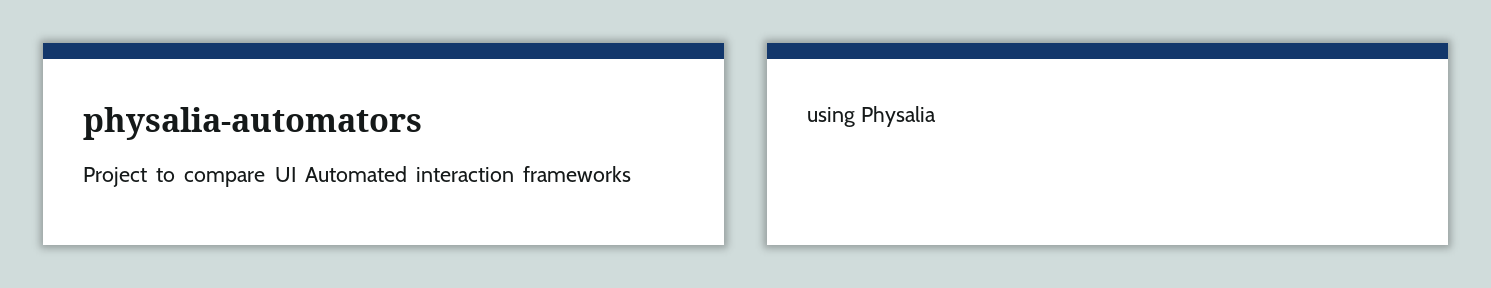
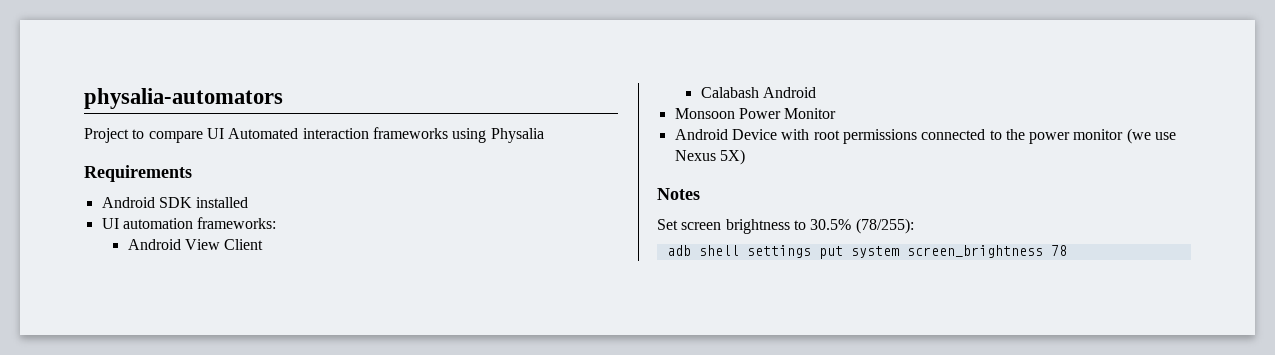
+ Requirements
+ Android SDK installed
+ UI automation frameworks:
+ Android View Client
+ Calabash Android
+ Monsoon Power Monitor
+ Android Device with root permissions connected to the power monitor (we use Nexus 5X)
+ Notes
+ Set screen brightness to 30.5% (78/255):
+ adb shell settings put system screen_brightness 78

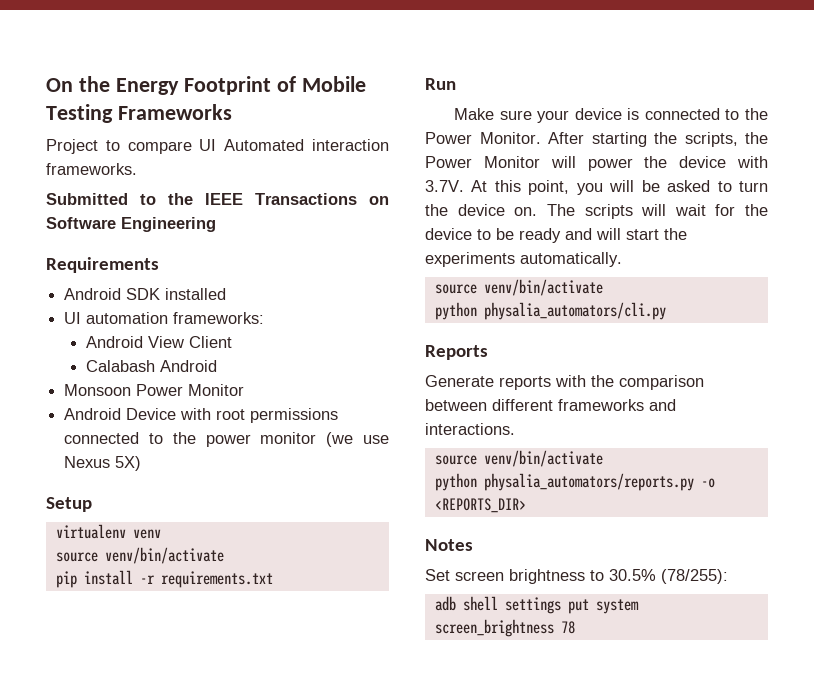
- physalia-automators
+ On the Energy Footprint of Mobile Testing Frameworks
- Project to compare UI Automated interaction frameworks using Physalia
+ Project to compare UI Automated interaction frameworks.
+ Submitted to the IEEE Transactions on Software Engineering
+ Setup
+ virtualenv venv
+ source venv/bin/activate
+ pip install -r requirements.txt
+ Run
+ Make sure your device is connected to the Power Monitor. After starting the scripts, the Power Monitor will power the device with 3.7V. At this point, you will be asked to turn the device on. The scripts will wait for the device to be ready and will start the experiments automatically.
+ source venv/bin/activate
+ python physalia_automators/cli.py
+ Reports
+ Generate reports with the comparison between different frameworks and interactions.
+ source venv/bin/activate
+ python physalia_automators/reports.py -o <REPORTS_DIR>

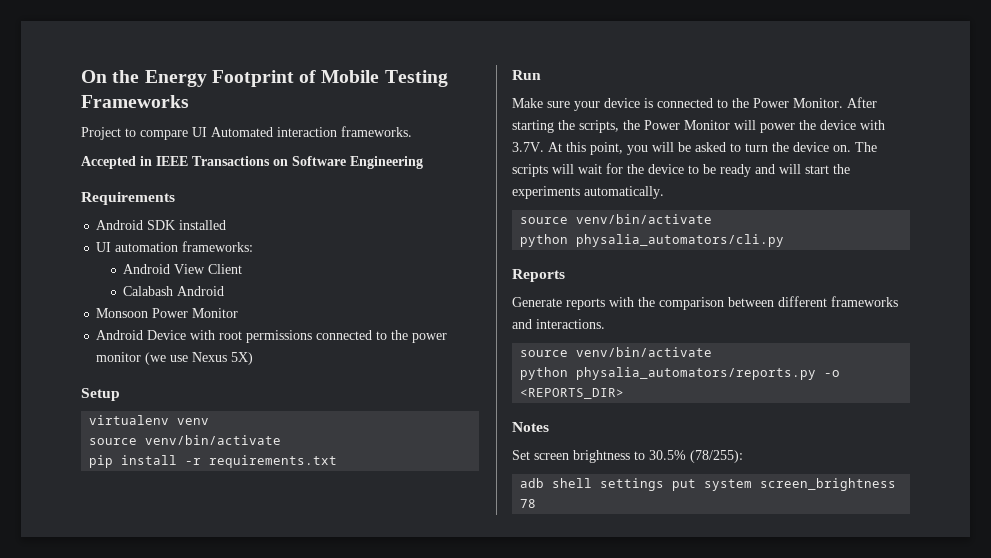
- Submitted to the IEEE Transactions on Software Engineering
+ Accepted in IEEE Transactions on Software Engineering

